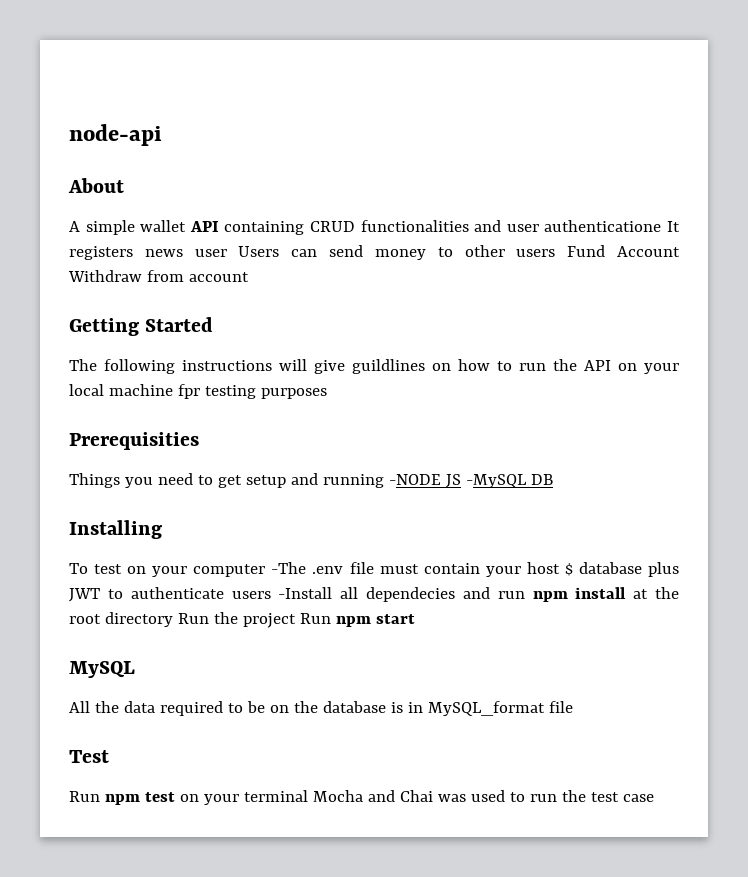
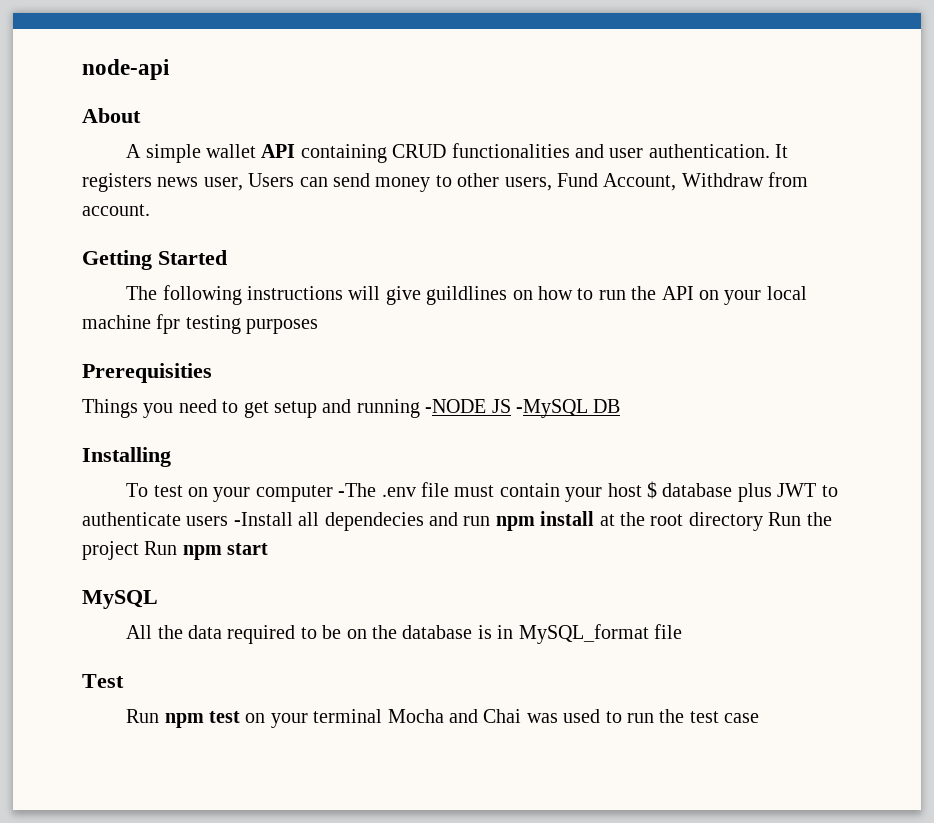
- A simple wallet API containing CRUD functionalities and user authenticatione It registers news user Users can send money to other users Fund Account Withdraw from account
+ A simple wallet API containing CRUD functionalities and user authentication. It registers news user, Users can send money to other users, Fund Account, Withdraw from account.

